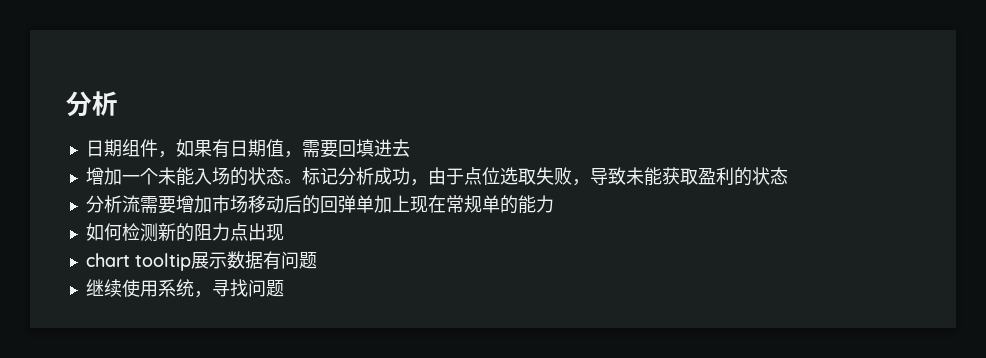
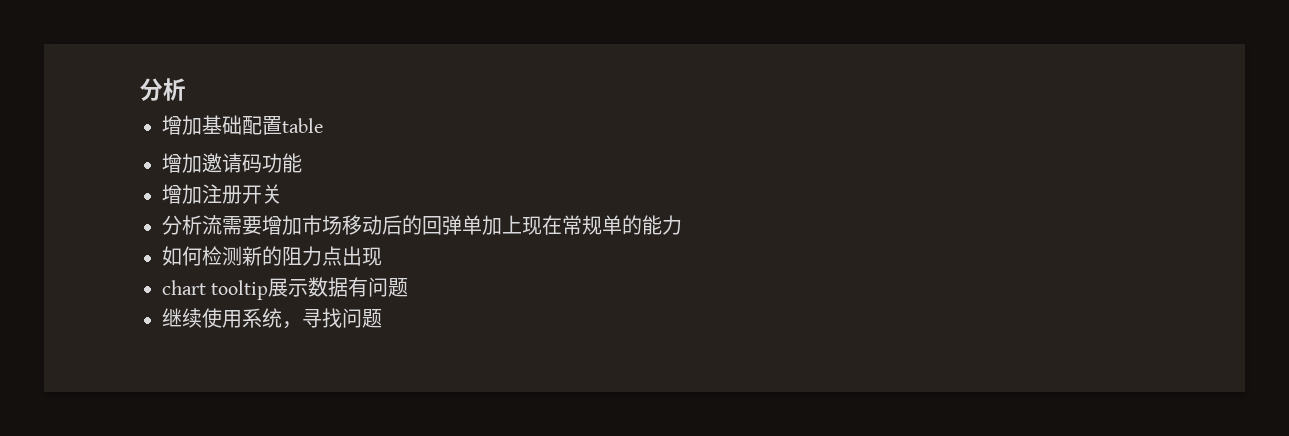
- 日期组件，如果有日期值，需要回填进去
- 增加一个未能入场的状态。标记分析成功，由于点位选取失败，导致未能获取盈利的状态
+ 增加基础配置table
+ 增加邀请码功能
+ 增加注册开关

